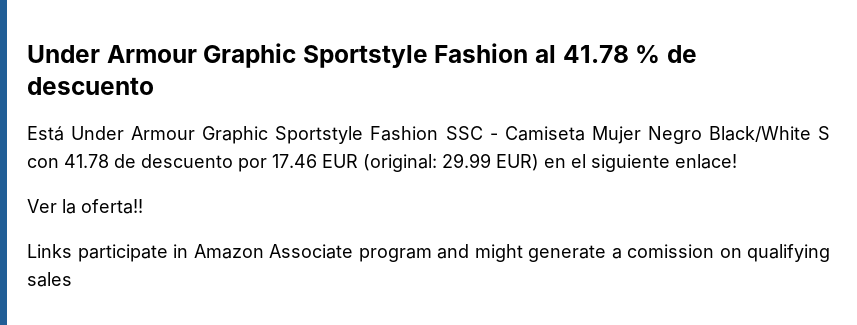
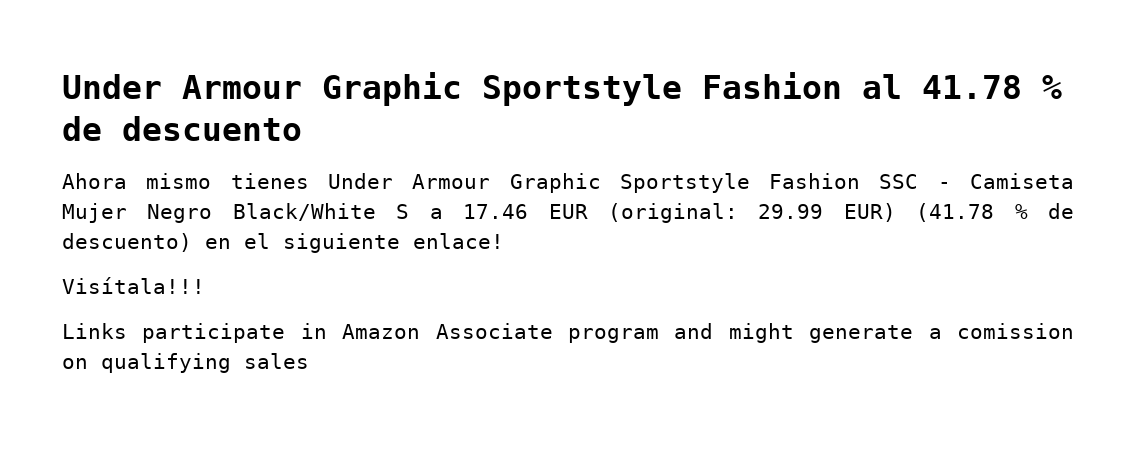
- Está Under Armour Graphic Sportstyle Fashion SSC - Camiseta Mujer Negro Black/White S con 41.78 de descuento por 17.46 EUR (original: 29.99 EUR) en el siguiente enlace!
+ Ahora mismo tienes Under Armour Graphic Sportstyle Fashion SSC - Camiseta Mujer Negro Black/White S a 17.46 EUR (original: 29.99 EUR) (41.78 % de descuento) en el siguiente enlace!
- Ver la oferta!!
+ Visítala!!!

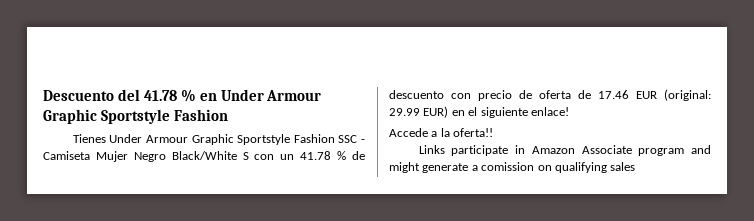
- Under Armour Graphic Sportstyle Fashion al 41.78 % de descuento
- Ahora mismo tienes Under Armour Graphic Sportstyle Fashion SSC - Camiseta Mujer Negro Black/White S a 17.46 EUR (original: 29.99 EUR) (41.78 % de descuento) en el siguiente enlace!
+ Descuento del 41.78 % en Under Armour Graphic Sportstyle Fashion
+ Tienes Under Armour Graphic Sportstyle Fashion SSC - Camiseta Mujer Negro Black/White S con un 41.78 % de descuento con precio de oferta de 17.46 EUR (original: 29.99 EUR) en el siguiente enlace!
- Visítala!!!
+ Accede a la oferta!!

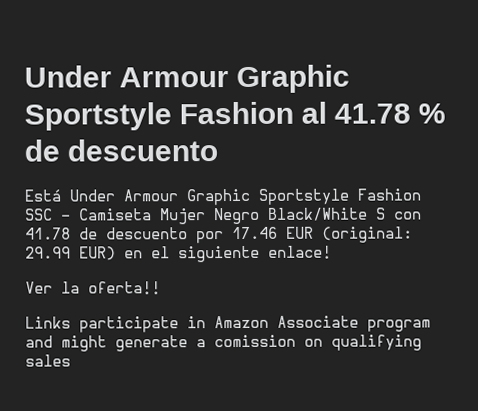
- Descuento del 41.78 % en Under Armour Graphic Sportstyle Fashion
- Tienes Under Armour Graphic Sportstyle Fashion SSC - Camiseta Mujer Negro Black/White S con un 41.78 % de descuento con precio de oferta de 17.46 EUR (original: 29.99 EUR) en el siguiente enlace!
+ Under Armour Graphic Sportstyle Fashion al 41.78 % de descuento
+ Está Under Armour Graphic Sportstyle Fashion SSC - Camiseta Mujer Negro Black/White S con 41.78 de descuento por 17.46 EUR (original: 29.99 EUR) en el siguiente enlace!
- Accede a la oferta!!
+ Ver la oferta!!

